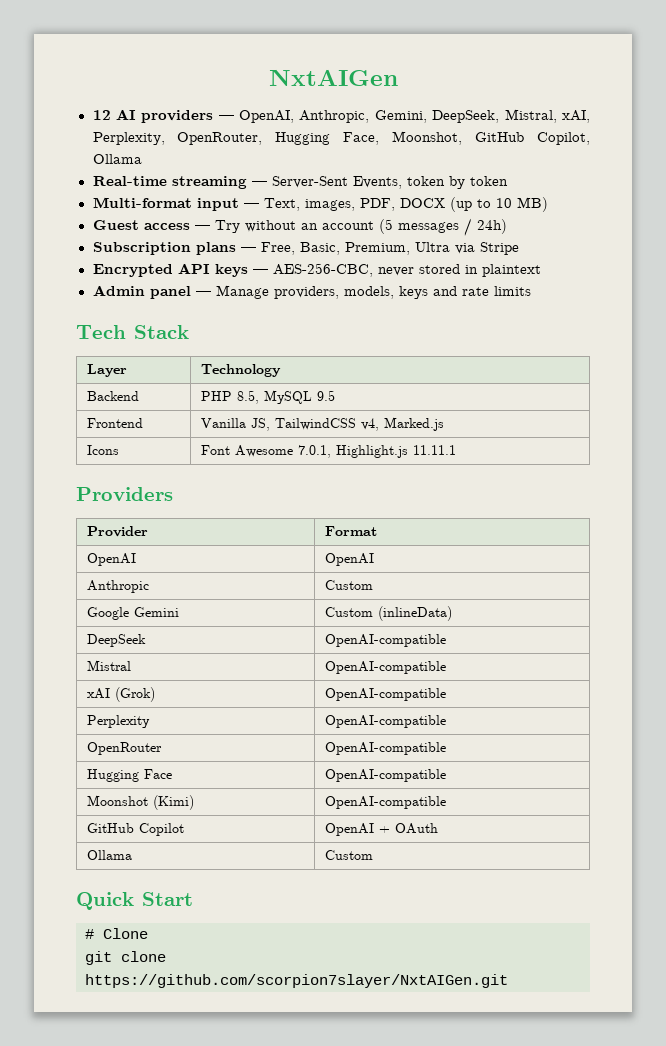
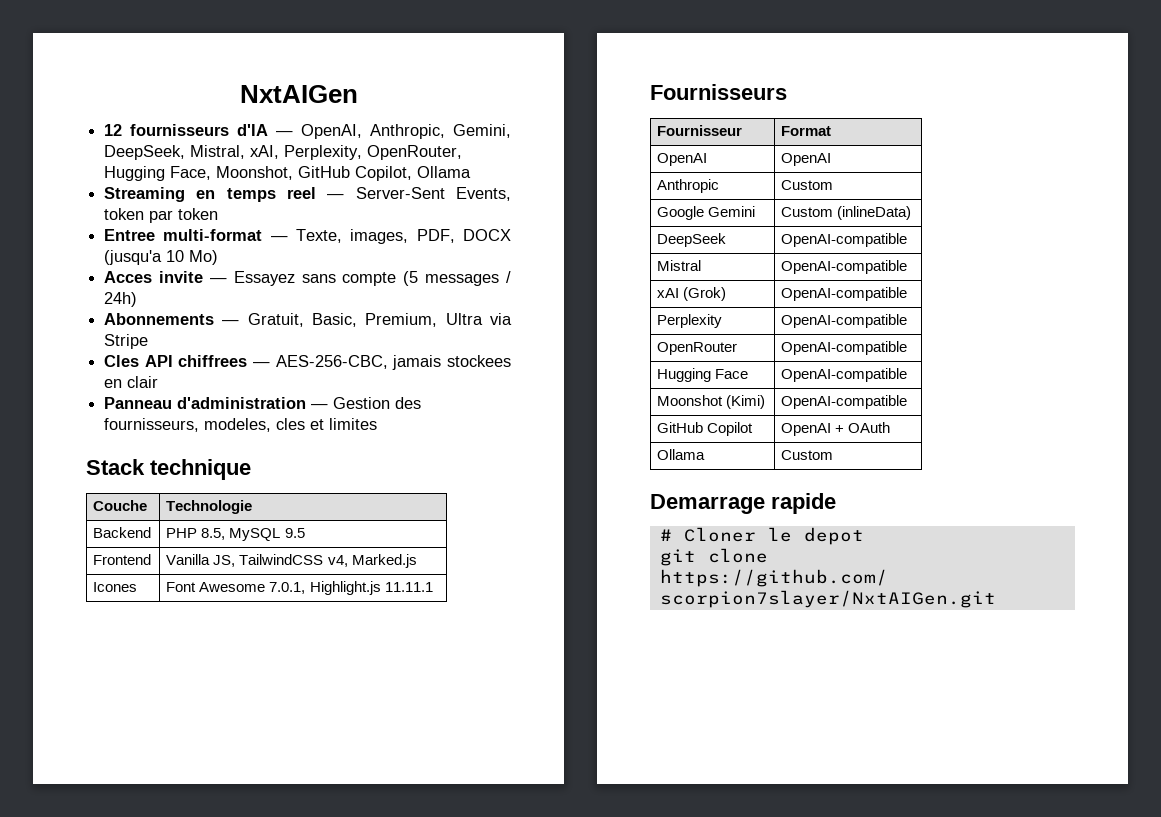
- 12 AI providers — OpenAI, Anthropic, Gemini, DeepSeek, Mistral, xAI, Perplexity, OpenRouter, Hugging Face, Moonshot, GitHub Copilot, Ollama
+ 12 fournisseurs d'IA — OpenAI, Anthropic, Gemini, DeepSeek, Mistral, xAI, Perplexity, OpenRouter, Hugging Face, Moonshot, GitHub Copilot, Ollama
- Real-time streaming — Server-Sent Events, token by token
+ Streaming en temps reel — Server-Sent Events, token par token
- Multi-format input — Text, images, PDF, DOCX (up to 10 MB)
- Guest access — Try without an account (5 messages / 24h)
+ Entree multi-format — Texte, images, PDF, DOCX (jusqu'a 10 Mo)
+ Acces invite — Essayez sans compte (5 messages / 24h)
- Subscription plans — Free, Basic, Premium, Ultra via Stripe
+ Abonnements — Gratuit, Basic, Premium, Ultra via Stripe
- Encrypted API keys — AES-256-CBC, never stored in plaintext
- Admin panel — Manage providers, models, keys and rate limits
- Tech Stack
- Layer | Technology
+ Cles API chiffrees — AES-256-CBC, jamais stockees en clair
+ Panneau d'administration — Gestion des fournisseurs, modeles, cles et limites
+ Stack technique
+ Couche | Technologie
- Icons | Font Awesome 7.0.1, Highlight.js 11.11.1
+ Icones | Font Awesome 7.0.1, Highlight.js 11.11.1
- Providers
- Provider | Format
+ Fournisseurs
+ Fournisseur | Format
- Quick Start
+ Demarrage rapide
- # Clone
+ # Cloner le depot

